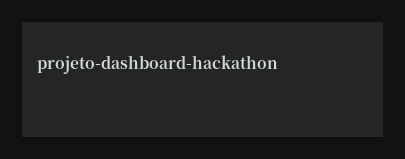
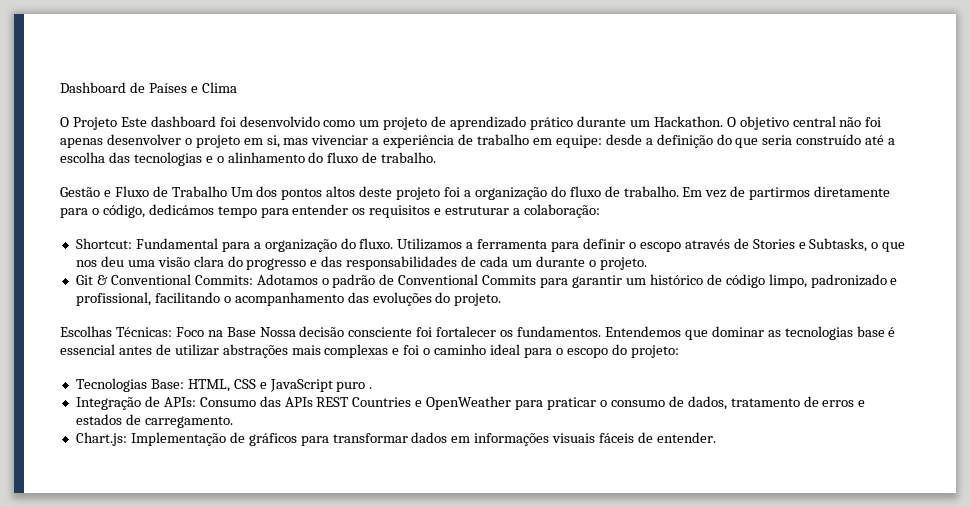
- projeto-dashboard-hackathon
+ Dashboard de Países e Clima
+ O Projeto Este dashboard foi desenvolvido como um projeto de aprendizado prático durante um Hackathon. O objetivo central não foi apenas desenvolver o projeto em si, mas vivenciar a experiência de trabalho em equipe: desde a definição do que seria construído até a escolha das tecnologias e o alinhamento do fluxo de trabalho.
+ Gestão e Fluxo de Trabalho Um dos pontos altos deste projeto foi a organização do fluxo de trabalho. Em vez de partirmos diretamente para o código, dedicámos tempo para entender os requisitos e estruturar a colaboração:
+ Shortcut: Fundamental para a organização do fluxo. Utilizamos a ferramenta para definir o escopo através de Stories e Subtasks, o que nos deu uma visão clara do progresso e das responsabilidades de cada um durante o projeto.
+ Git & Conventional Commits: Adotamos o padrão de Conventional Commits para garantir um histórico de código limpo, padronizado e profissional, facilitando o acompanhamento das evoluções do projeto.
+ Escolhas Técnicas: Foco na Base Nossa decisão consciente foi fortalecer os fundamentos. Entendemos que dominar as tecnologias base é essencial antes de utilizar abstrações mais complexas e foi o caminho ideal para o escopo do projeto:
+ Tecnologias Base: HTML, CSS e JavaScript puro .
+ Integração de APIs: Consumo das APIs REST Countries e OpenWeather para praticar o consumo de dados, tratamento de erros e estados de carregamento.
+ Chart.js: Implementação de gráficos para transformar dados em informações visuais fáceis de entender.

